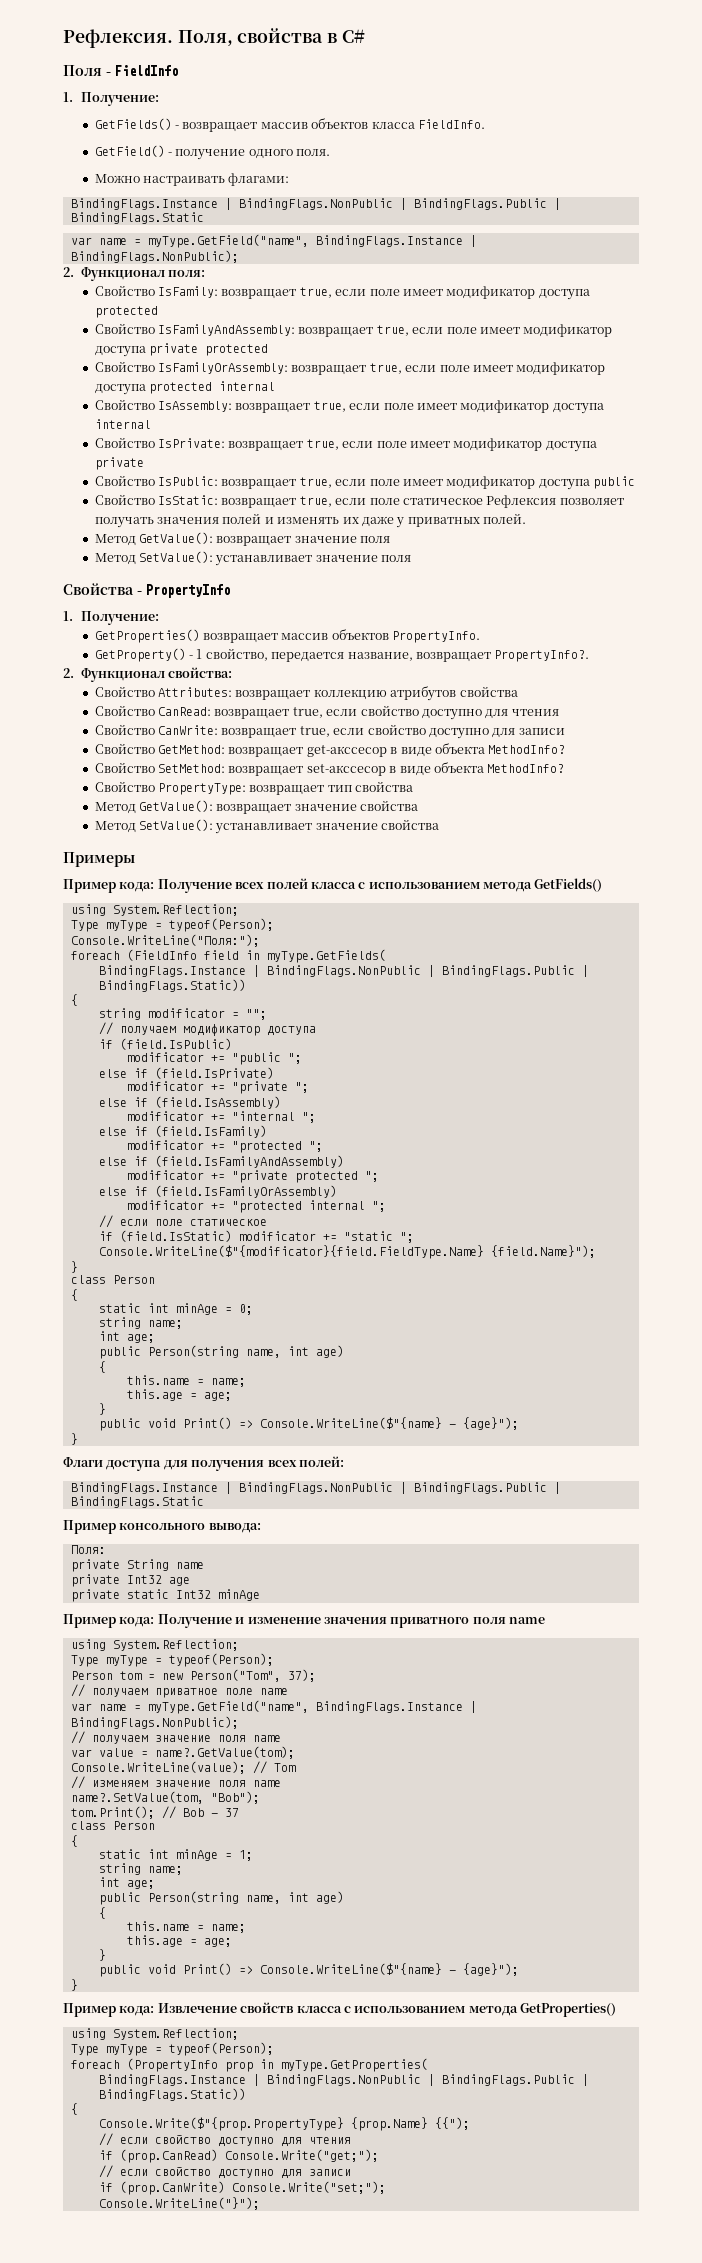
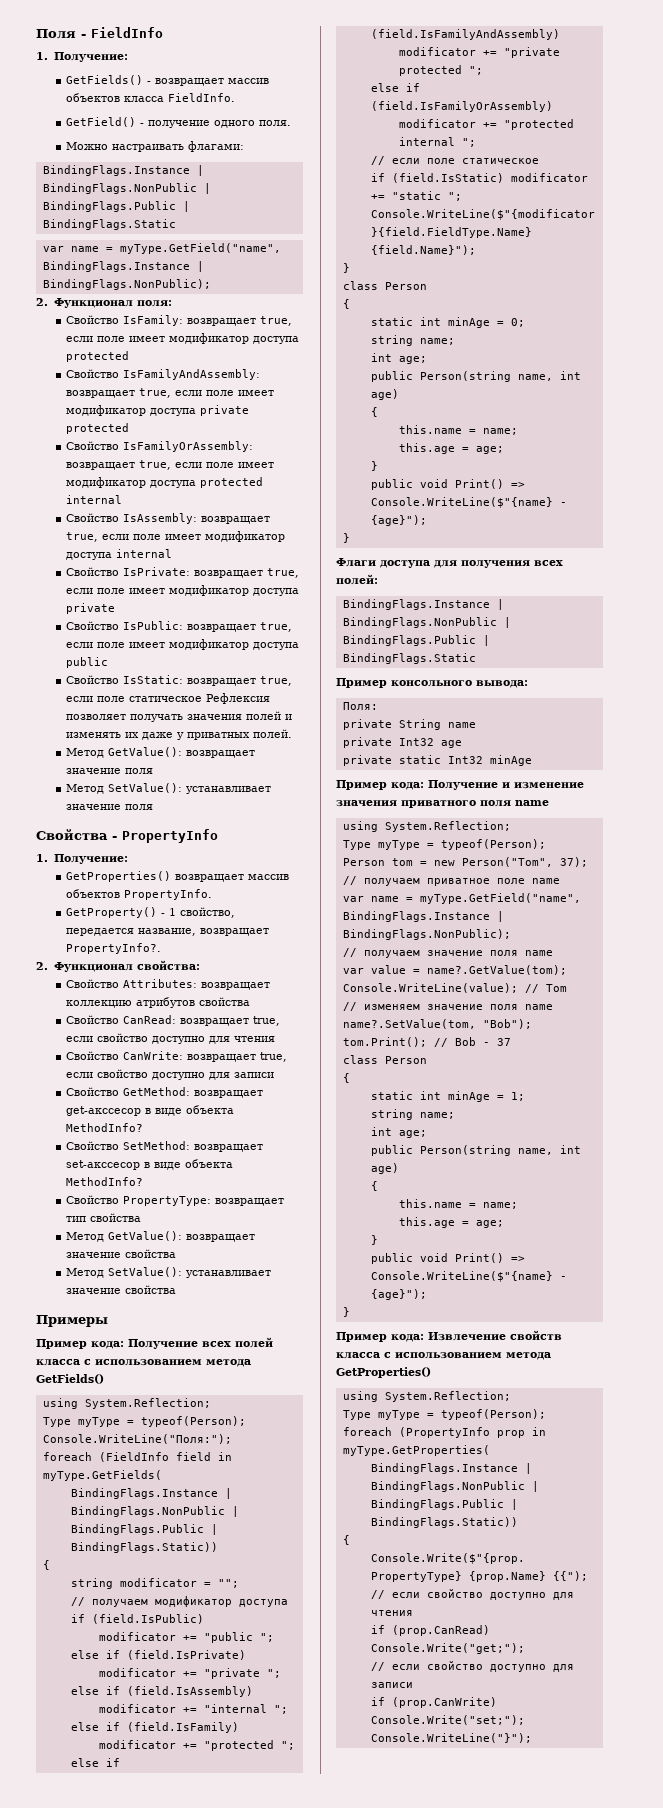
- Рефлексия. Поля, свойства в C#

